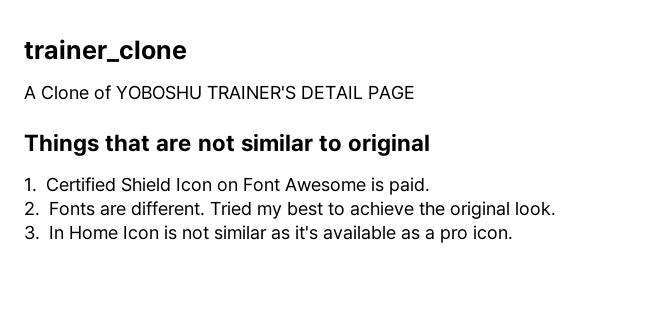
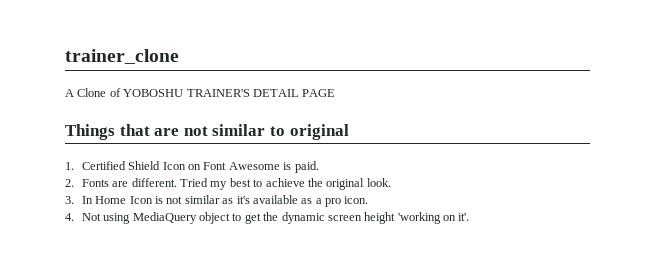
+ 4. Not using MediaQuery object to get the dynamic screen height 'working on it'.

